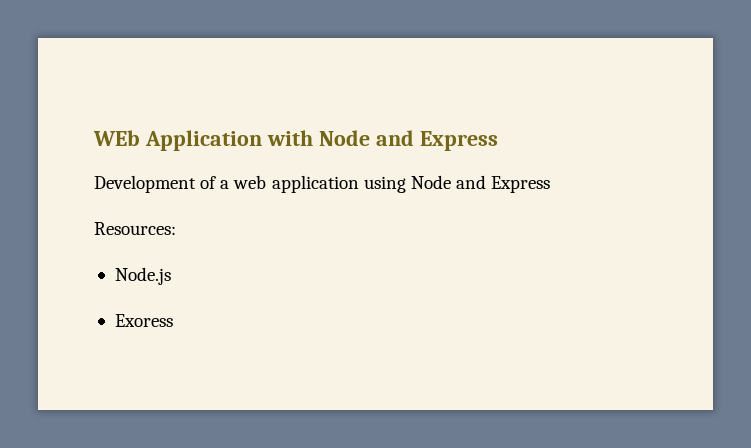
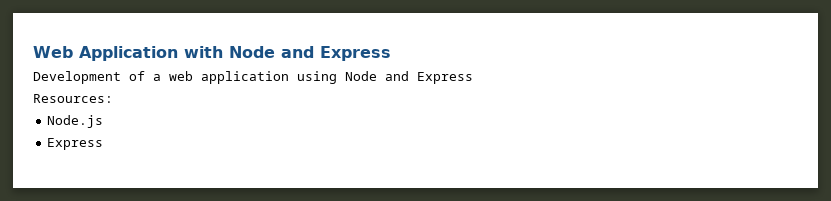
- WEb Application with Node and Express
+ Web Application with Node and Express
  Node.js
- Exoress
+ Express

